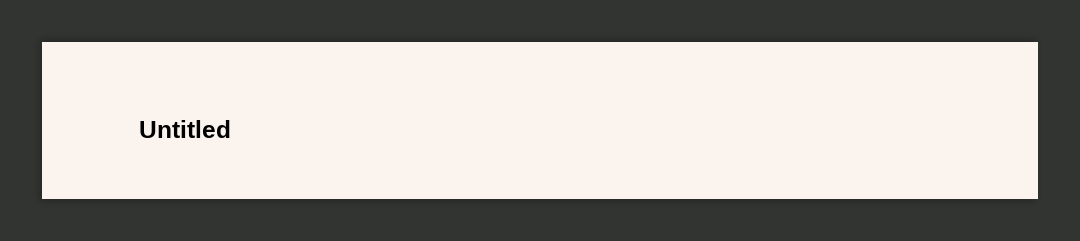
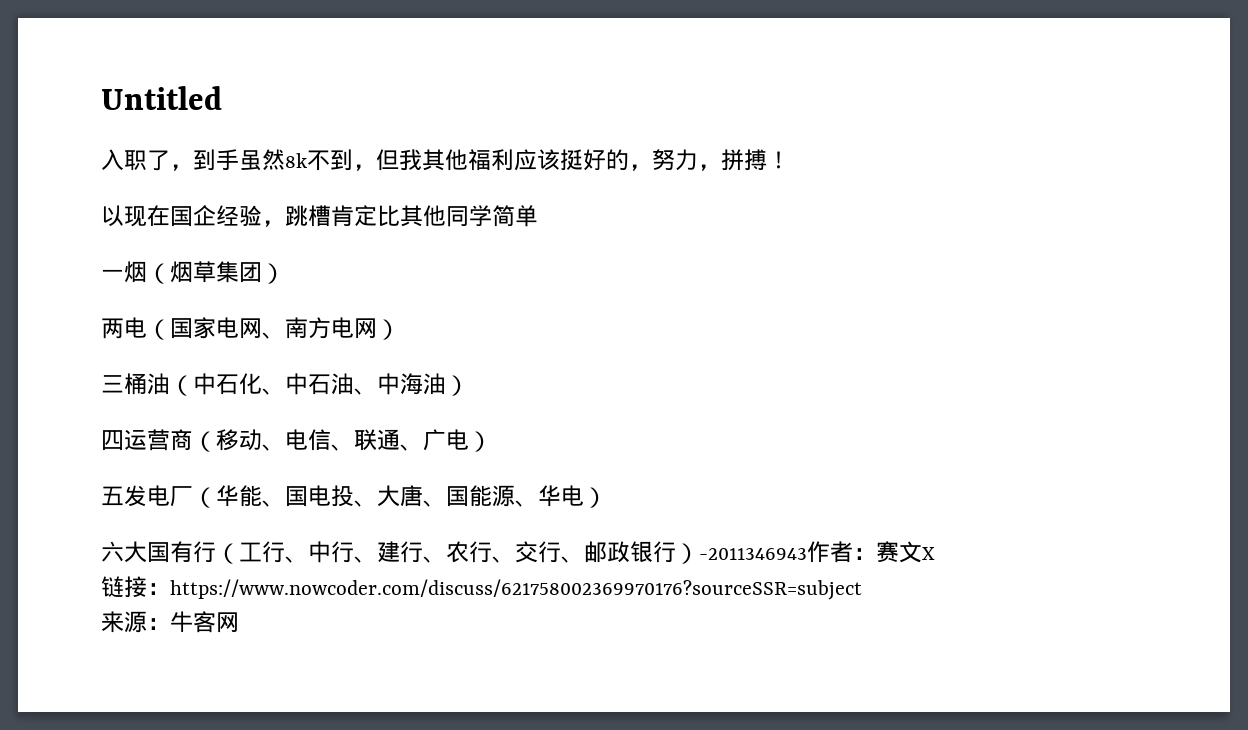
+ 入职了，到手虽然8k不到，但我其他福利应该挺好的，努力，拼搏！
+ 以现在国企经验，跳槽肯定比其他同学简单
+ 一烟（烟草集团）
+ 两电（国家电网、南方电网）
+ 三桶油（中石化、中石油、中海油）
+ 四运营商（移动、电信、联通、广电）
+ 五发电厂（华能、国电投、大唐、国能源、华电）
+ 六大国有行（工行、中行、建行、农行、交行、邮政银行）-2011346943作者：赛文X
+ 链接：https://www.nowcoder.com/discuss/621758002369970176?sourceSSR=subject
+ 来源：牛客网

